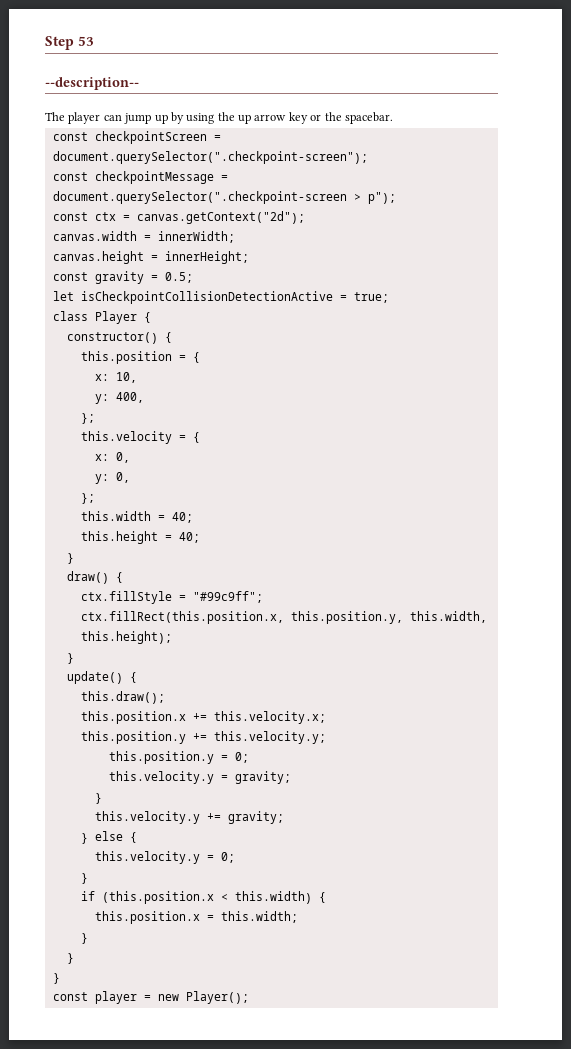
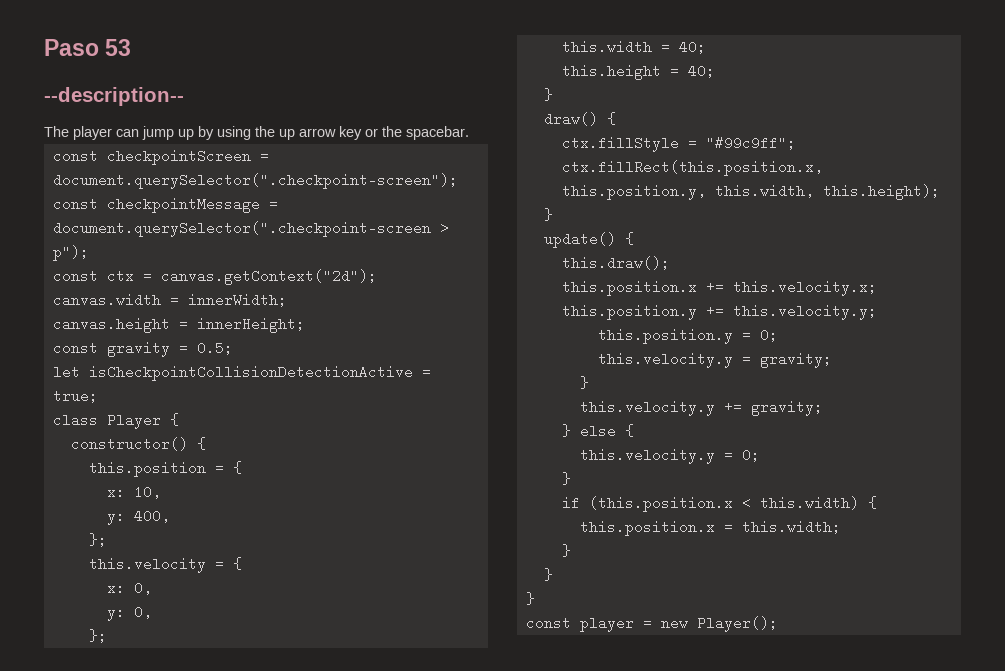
- Step 53
+ Paso 53

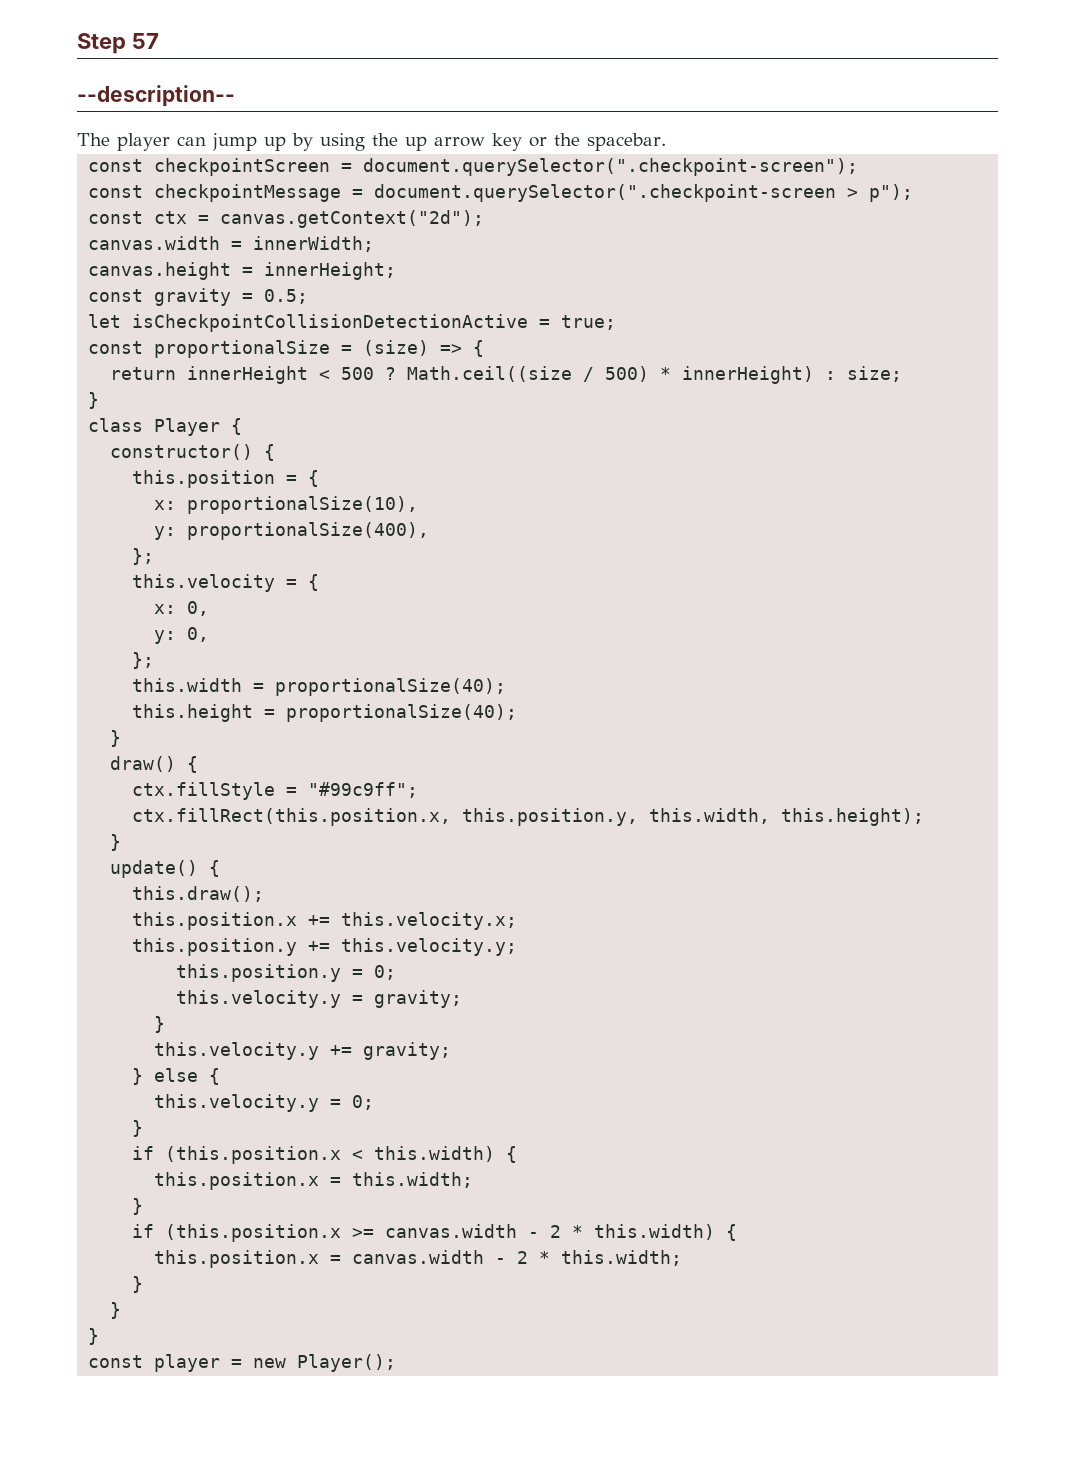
- Paso 53
+ Step 57
+ const proportionalSize = (size) => {
+ return innerHeight < 500 ? Math.ceil((size / 500) * innerHeight) : size;
+ }
- x: 10,
- y: 400,
+ x: proportionalSize(10),
+ y: proportionalSize(400),
- this.width = 40;
+ this.width = proportionalSize(40);
- this.height = 40;
+ this.height = proportionalSize(40);
+ if (this.position.x >= canvas.width - 2 * this.width) {
+ this.position.x = canvas.width - 2 * this.width;
+ }

